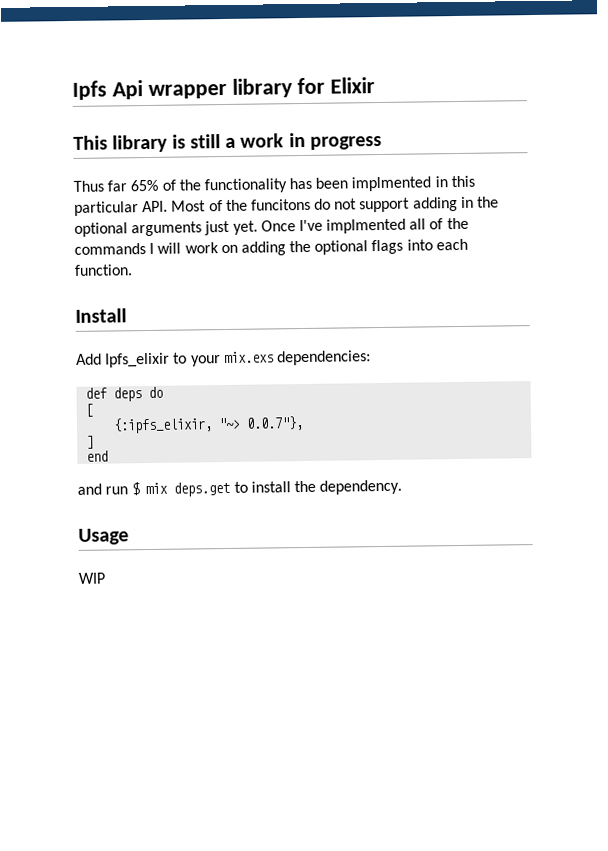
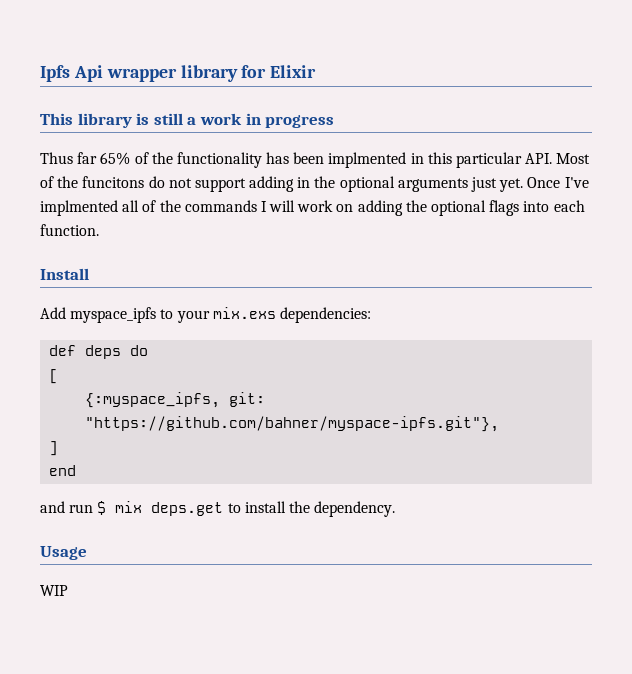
- Add Ipfs_elixir to your mix.exs dependencies:
+ Add myspace_ipfs to your mix.exs dependencies:
- {:ipfs_elixir, "~> 0.0.7"},
+ {:myspace_ipfs, git: "https://github.com/bahner/myspace-ipfs.git"},

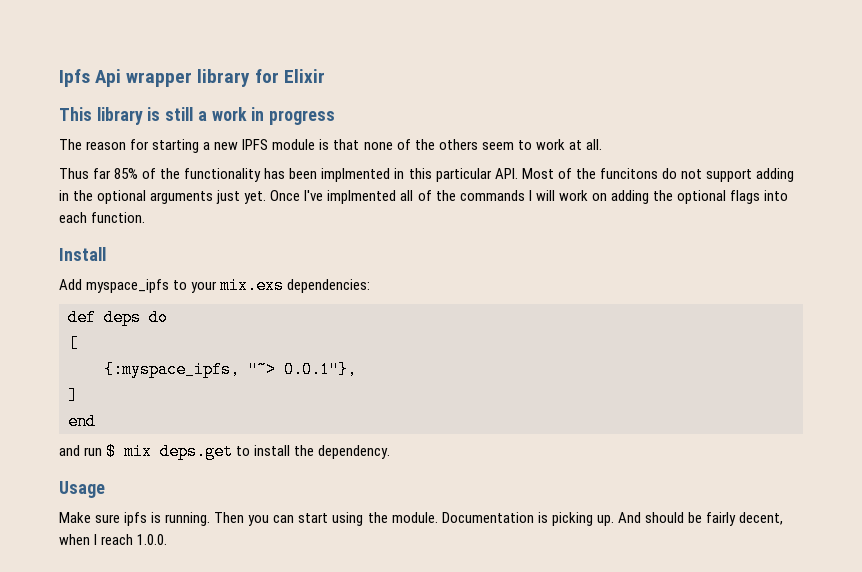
+ The reason for starting a new IPFS module is that none of the others seem to work at all.
- Thus far 65% of the functionality has been implmented in this particular API. Most of the funcitons do not support adding in the optional arguments just yet.
+ Thus far 85% of the functionality has been implmented in this particular API. Most of the funcitons do not support adding in the optional arguments just yet.
- {:myspace_ipfs, git: "https://github.com/bahner/myspace-ipfs.git"},
+ {:myspace_ipfs, "~> 0.0.1"},
- WIP
+ Make sure ipfs is running. Then you can start using the module. Documentation is picking up. And should be fairly decent, when I reach 1.0.0.

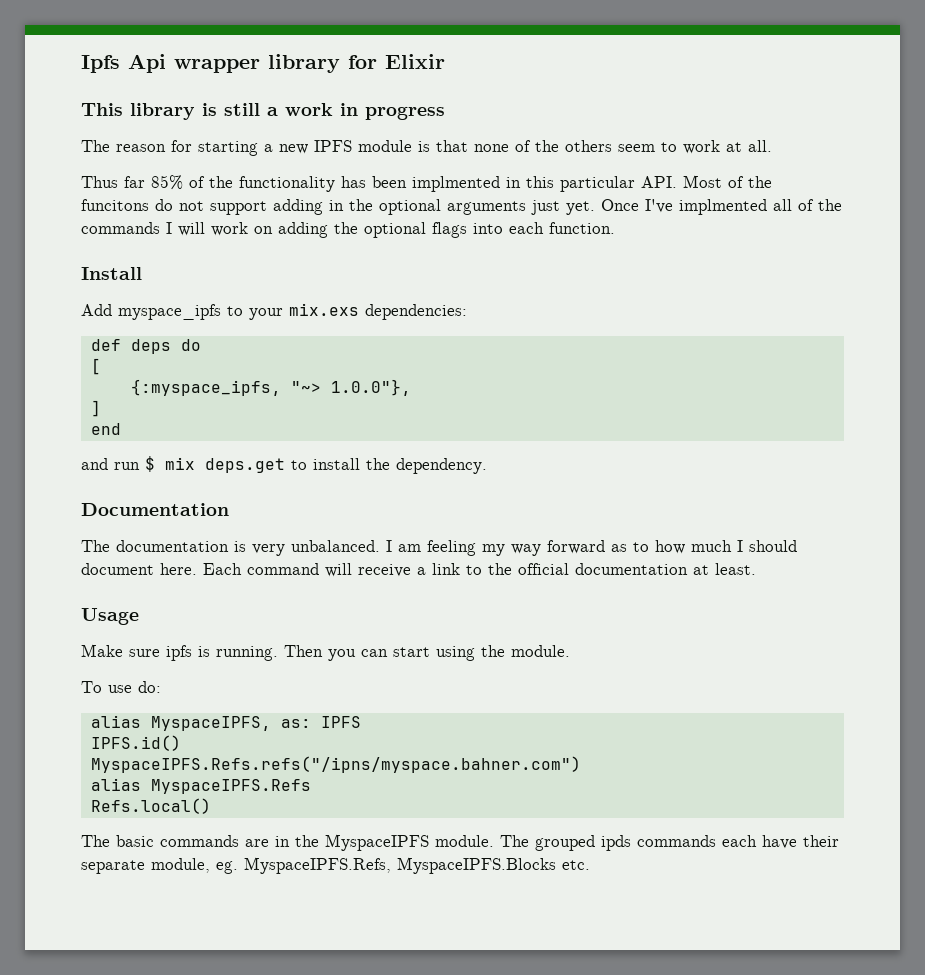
- {:myspace_ipfs, "~> 0.0.1"},
+ {:myspace_ipfs, "~> 1.0.0"},
+ Documentation
+ The documentation is very unbalanced. I am feeling my way forward as to how much I should document here. Each command will receive a link to the official documentation at least.
- Then you can start using the module. Documentation is picking up. And should be fairly decent, when I reach 1.0.0.
+ Then you can start using the module.
+ To use do:
+ alias MyspaceIPFS, as: IPFS
+ IPFS.id()
+ MyspaceIPFS.Refs.refs("/ipns/myspace.bahner.com")
+ alias MyspaceIPFS.Refs
+ Refs.local()
+ The basic commands are in the MyspaceIPFS module. The grouped ipds commands each have their separate module, eg. MyspaceIPFS.Refs, MyspaceIPFS.Blocks etc.

